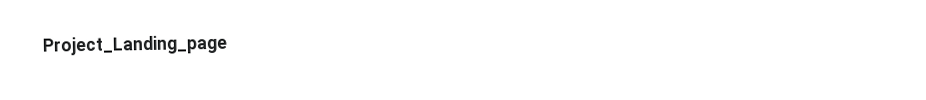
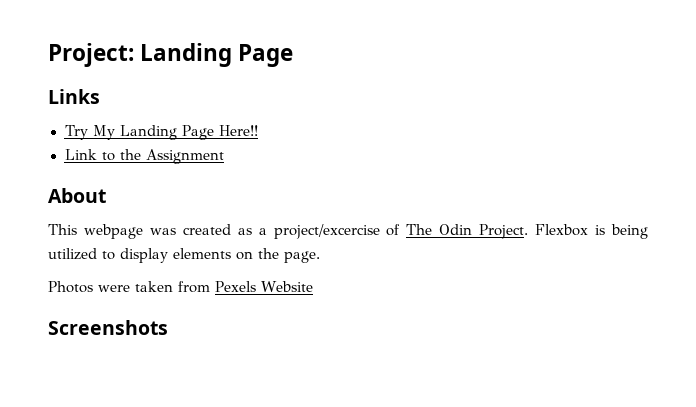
- Project_Landing_page
+ Project: Landing Page
+ Links
+ Try My Landing Page Here!!
+ Link to the Assignment
+ About
+ This webpage was created as a project/excercise of The Odin Project. Flexbox is being utilized to display elements on the page.
+ Photos were taken from Pexels Website
+ Screenshots

